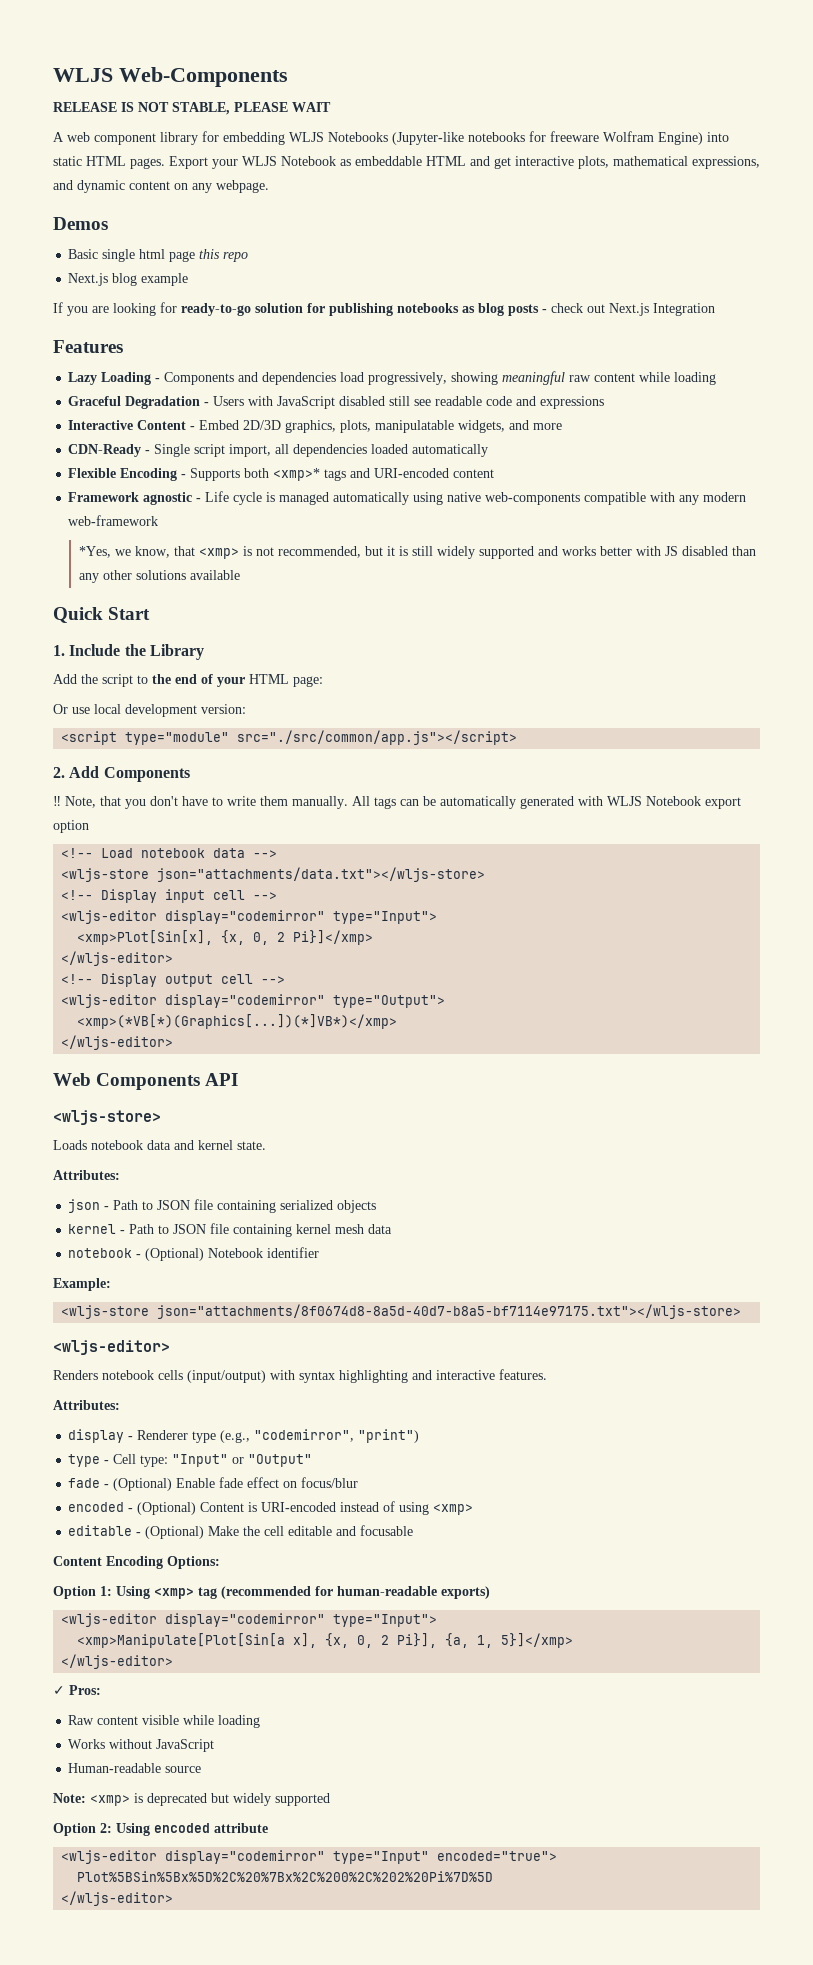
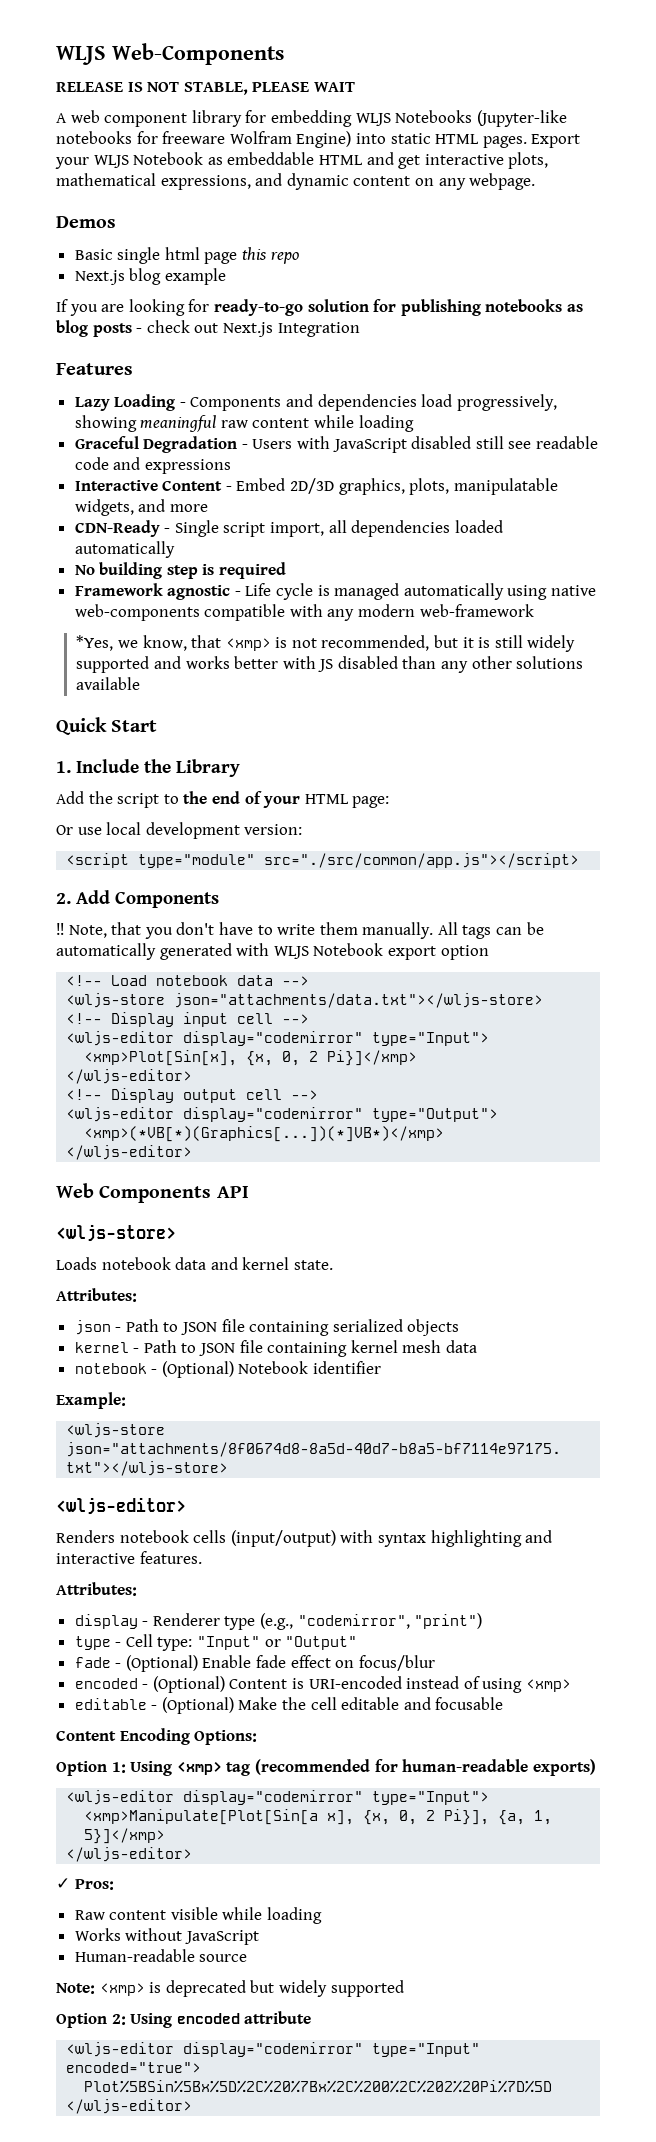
- Flexible Encoding - Supports both <xmp>* tags and URI-encoded content
+ No building step is required

